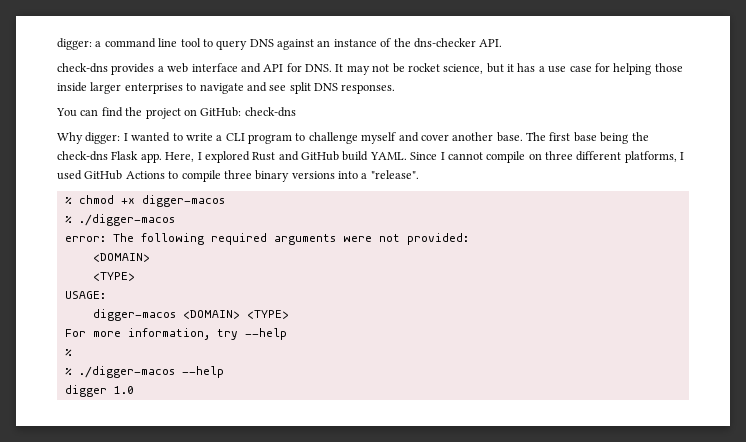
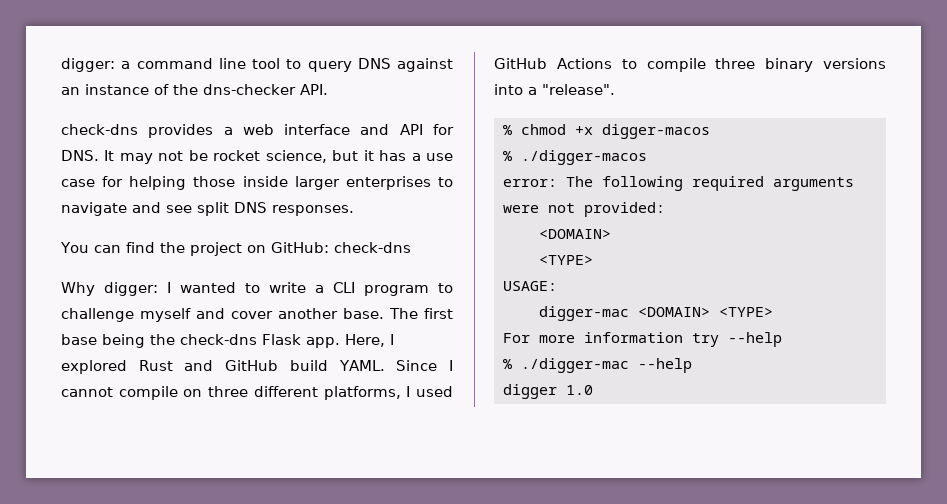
- digger-macos <DOMAIN> <TYPE>
+ digger-mac <DOMAIN> <TYPE>
- For more information, try --help
- %
- % ./digger-macos --help
+ For more information try --help
+ % ./digger-mac --help

